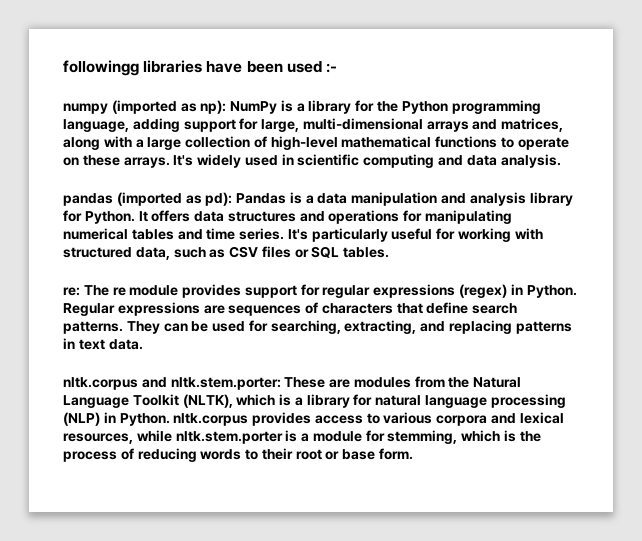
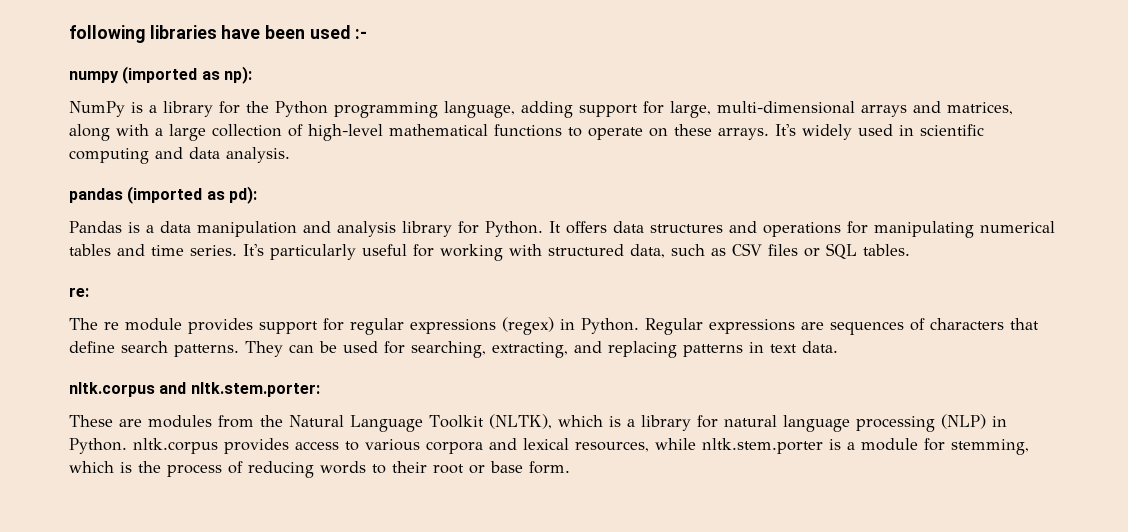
- followingg libraries have been used :-
+ following libraries have been used :-
- numpy (imported as np): NumPy is a library for the Python programming language, adding support for large, multi-dimensional arrays and matrices, along with a large collection of high-level mathematical functions to operate on these arrays.
+ numpy (imported as np):
+ NumPy is a library for the Python programming language, adding support for large, multi-dimensional arrays and matrices, along with a large collection of high-level mathematical functions to operate on these arrays.
- pandas (imported as pd): Pandas is a data manipulation and analysis library for Python.
+ pandas (imported as pd):
+ Pandas is a data manipulation and analysis library for Python.
- re: The re module provides support for regular expressions (regex) in Python.
+ re:
+ The re module provides support for regular expressions (regex) in Python.
- nltk.corpus and nltk.stem.porter: These are modules from the Natural Language Toolkit (NLTK), which is a library for natural language processing (NLP) in Python. nltk.corpus provides access to various corpora and lexical resources, while nltk.stem.porter is a module for stemming, which is the process of reducing words to their root or base form.
+ nltk.corpus and nltk.stem.porter:
+ These are modules from the Natural Language Toolkit (NLTK), which is a library for natural language processing (NLP) in Python. nltk.corpus provides access to various corpora and lexical resources, while nltk.stem.porter is a module for stemming, which is the process of reducing words to their root or base form.

